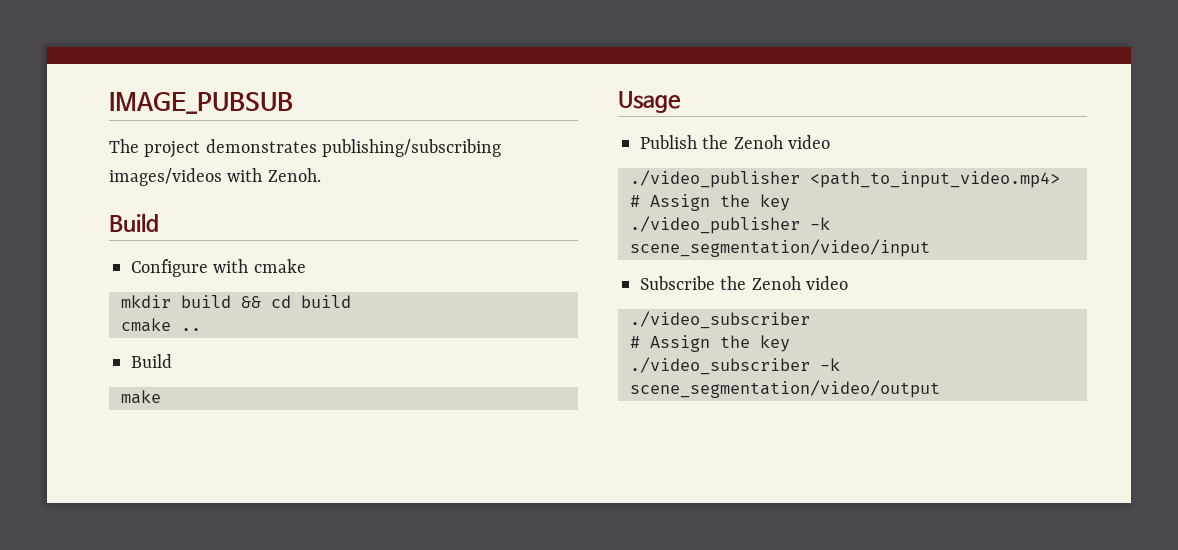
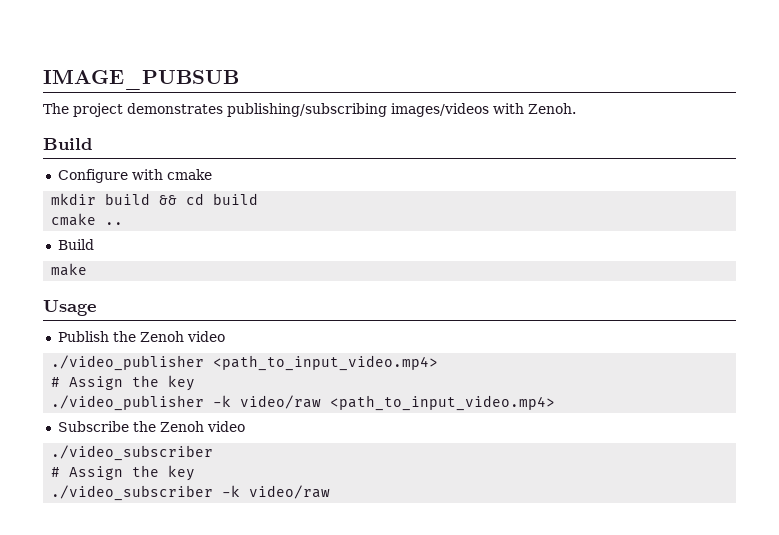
- ./video_publisher -k scene_segmentation/video/input
+ ./video_publisher -k video/raw <path_to_input_video.mp4>
- ./video_subscriber -k scene_segmentation/video/output
+ ./video_subscriber -k video/raw

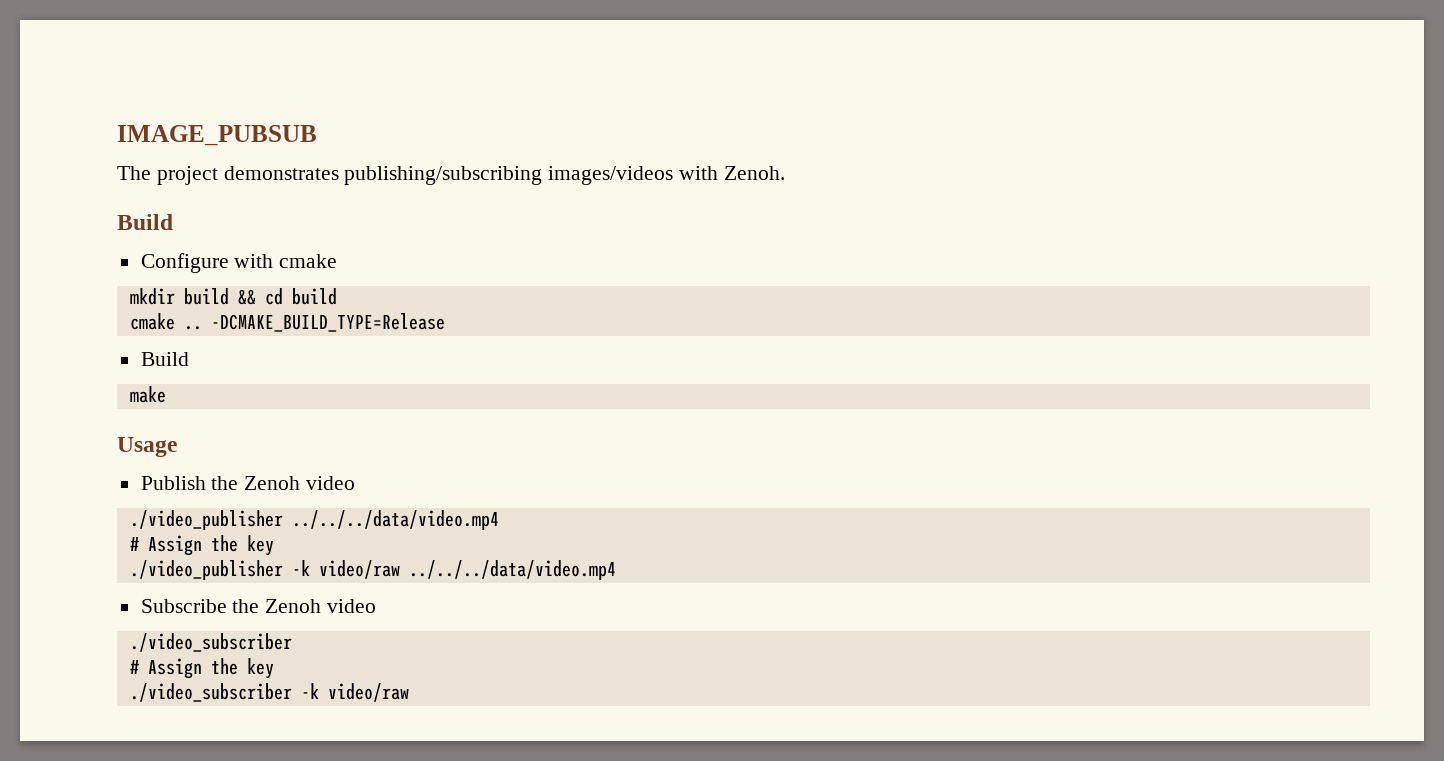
+ -DCMAKE_BUILD_TYPE=Release
- ./video_publisher <path_to_input_video.mp4>
+ ./video_publisher ../../../data/video.mp4
- ./video_publisher -k video/raw <path_to_input_video.mp4>
+ ./video_publisher -k video/raw ../../../data/video.mp4

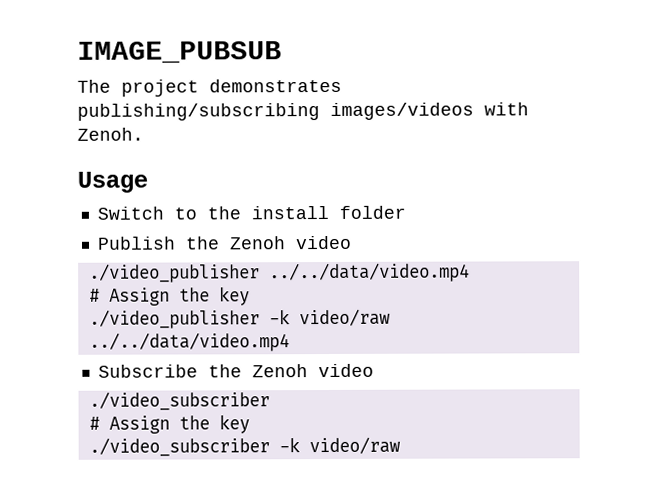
  The project demonstrates publishing/subscribing images/videos with Zenoh.
- Build
- Configure with cmake
- mkdir build && cd build
- cmake .. -DCMAKE_BUILD_TYPE=Release
- Build
- make
  Usage
+ Switch to the install folder
- ./video_publisher ../../../data/video.mp4
+ ./video_publisher ../../data/video.mp4
- ./video_publisher -k video/raw ../../../data/video.mp4
+ ./video_publisher -k video/raw ../../data/video.mp4

